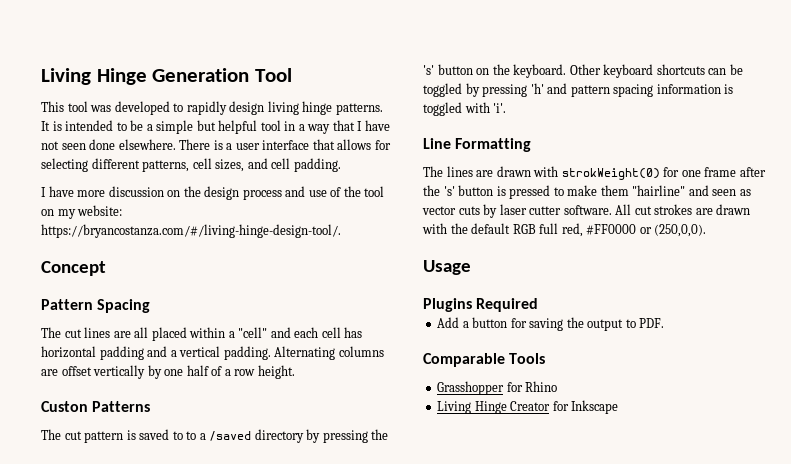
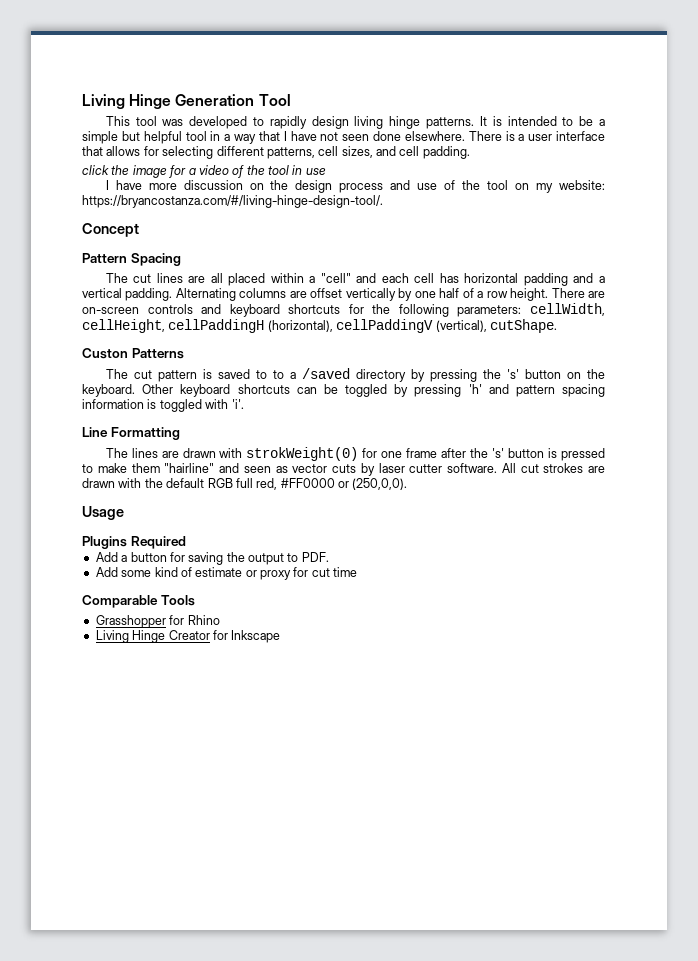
+ click the image for a video of the tool in use
+ There are on-screen controls and keyboard shortcuts for the following parameters: cellWidth, cellHeight, cellPaddingH (horizontal), cellPaddingV (vertical), cutShape.
+ Add some kind of estimate or proxy for cut time

